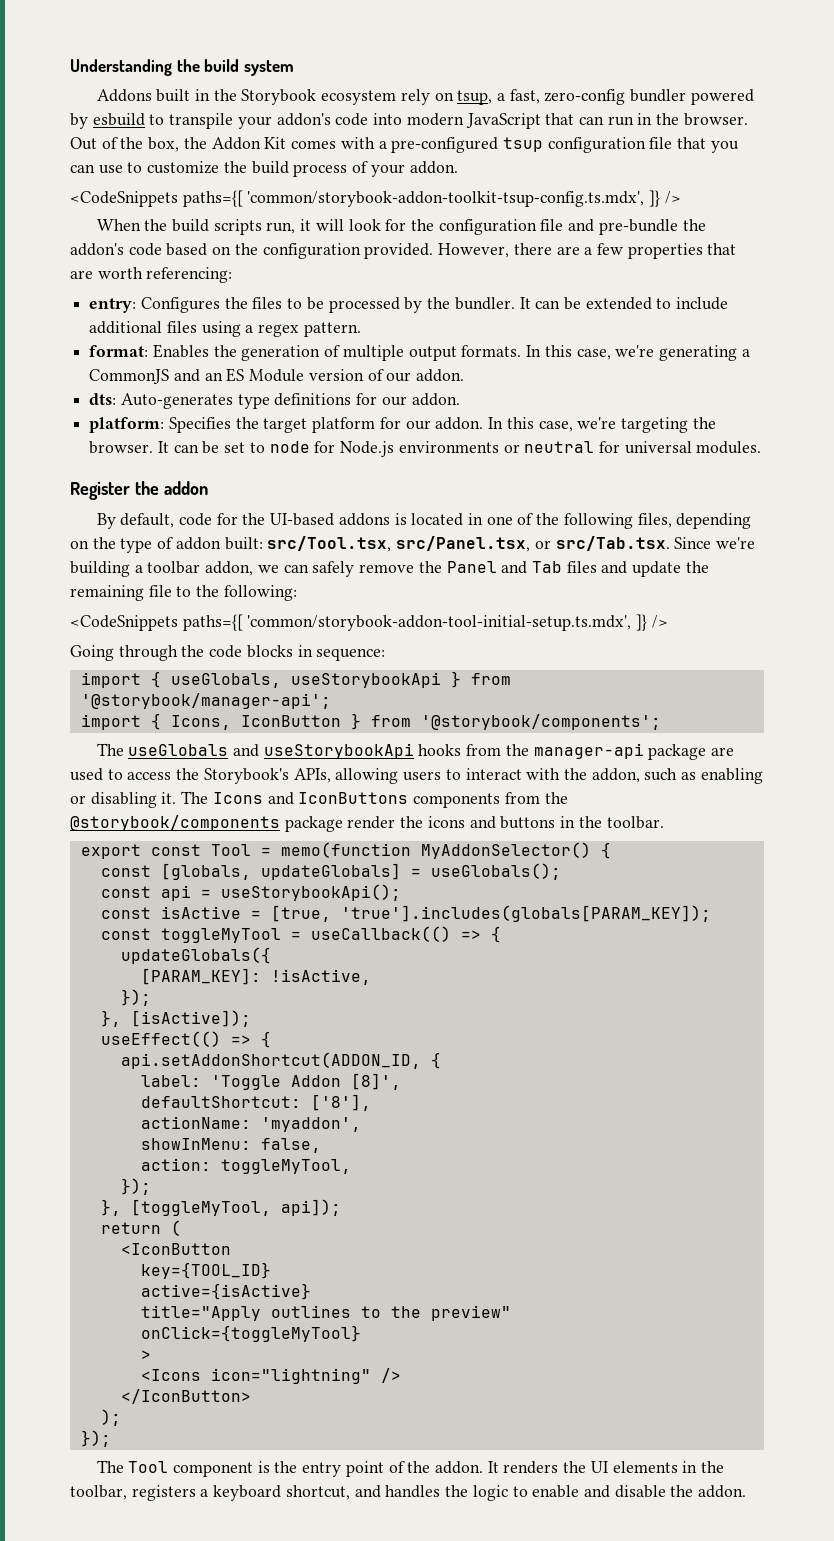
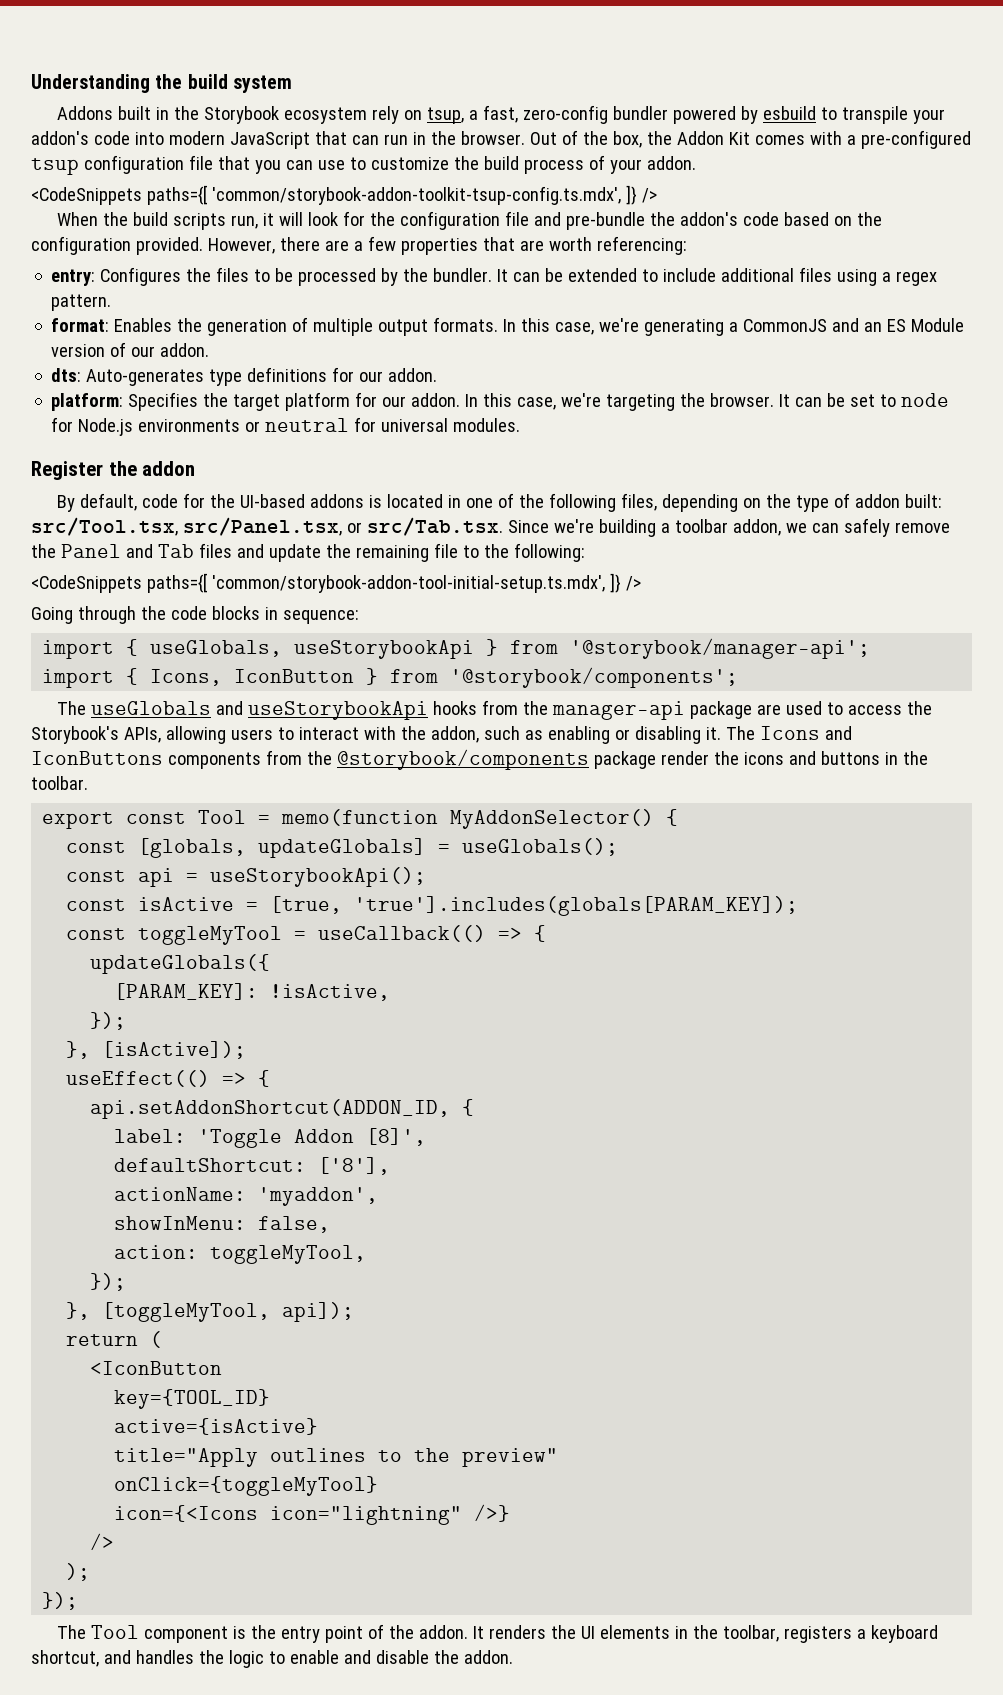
- >
- <Icons icon="lightning" />
- </IconButton>
+ icon={<Icons icon="lightning" />}
+ />

